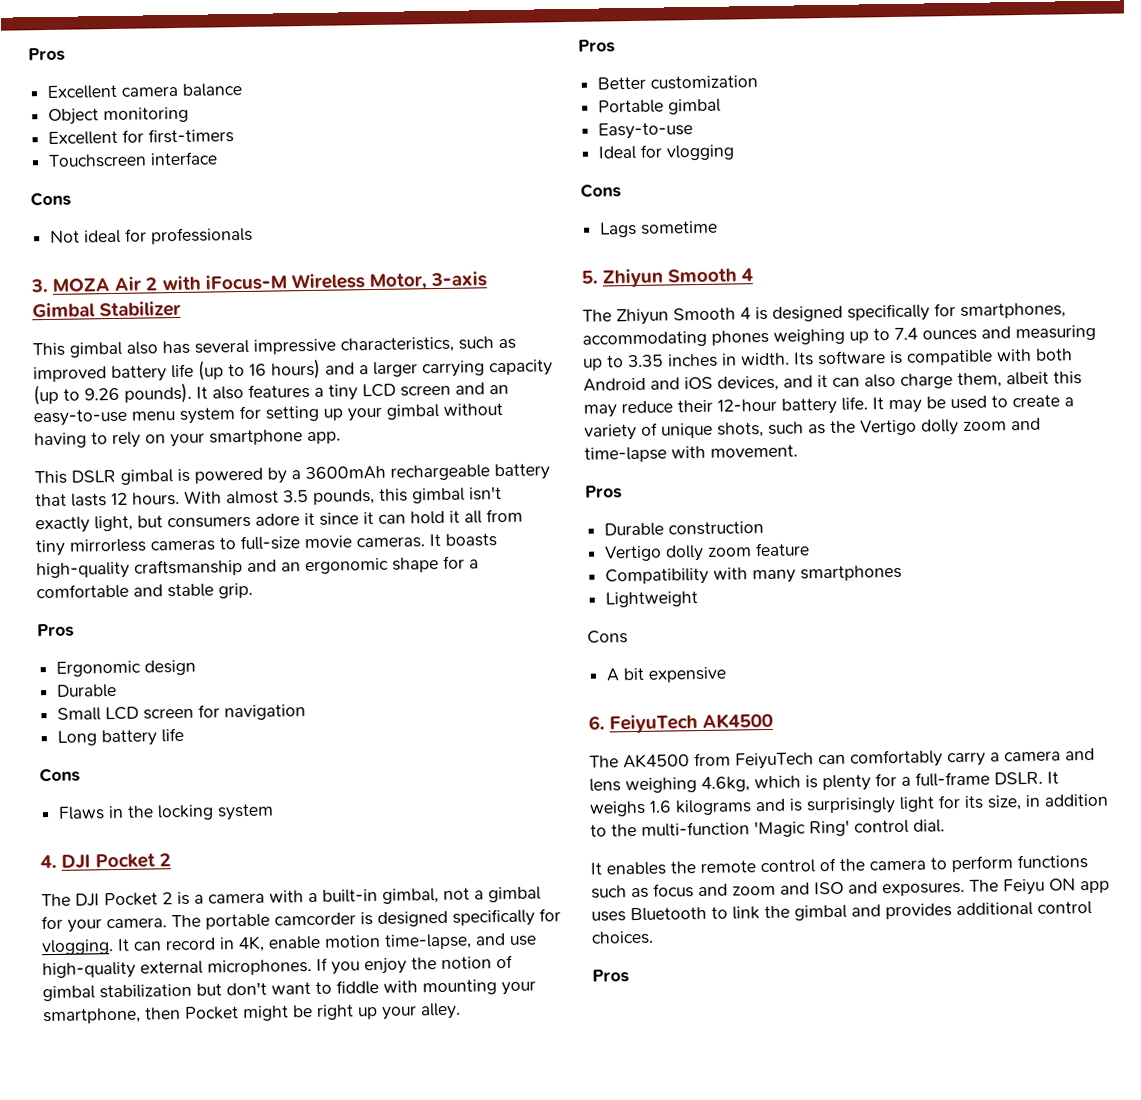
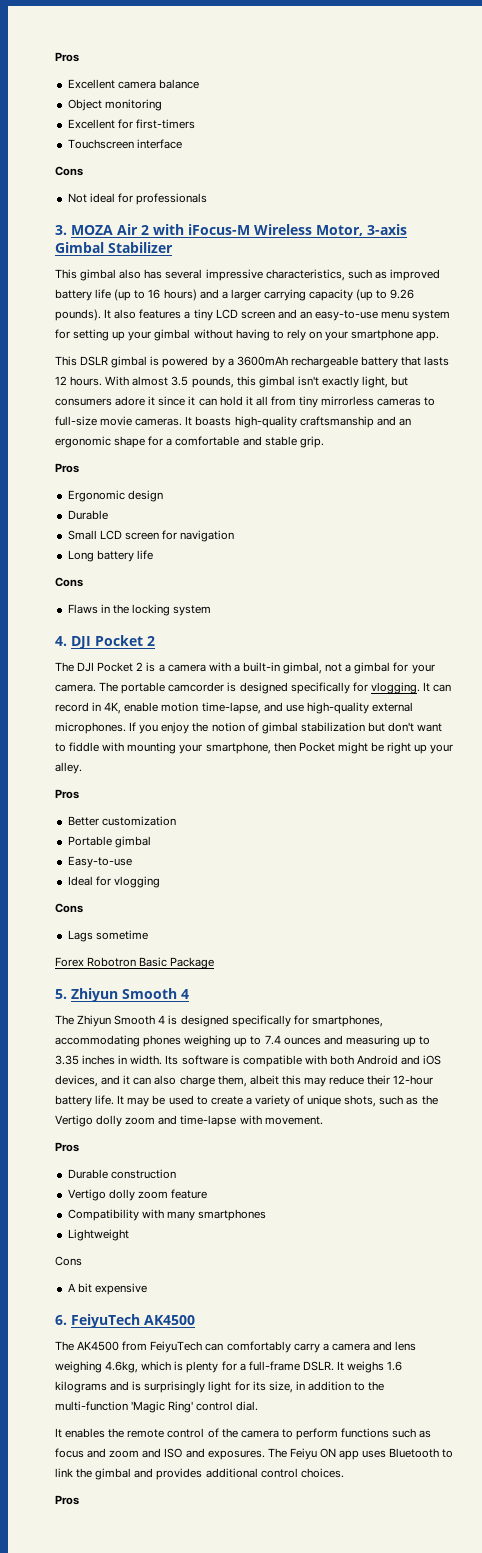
+ Forex Robotron Basic Package

